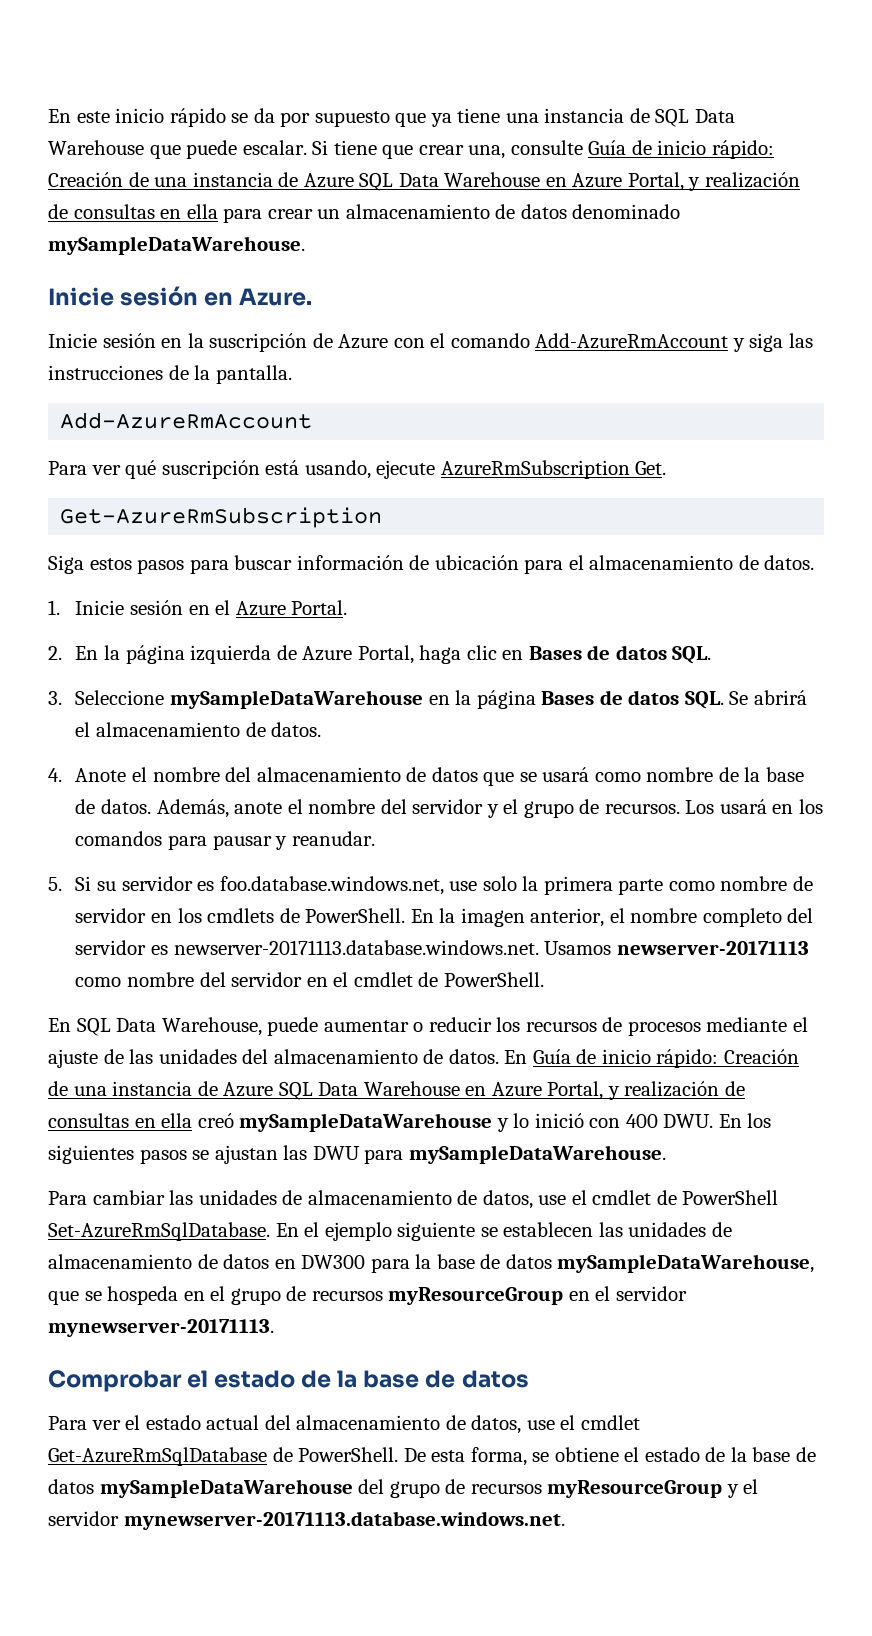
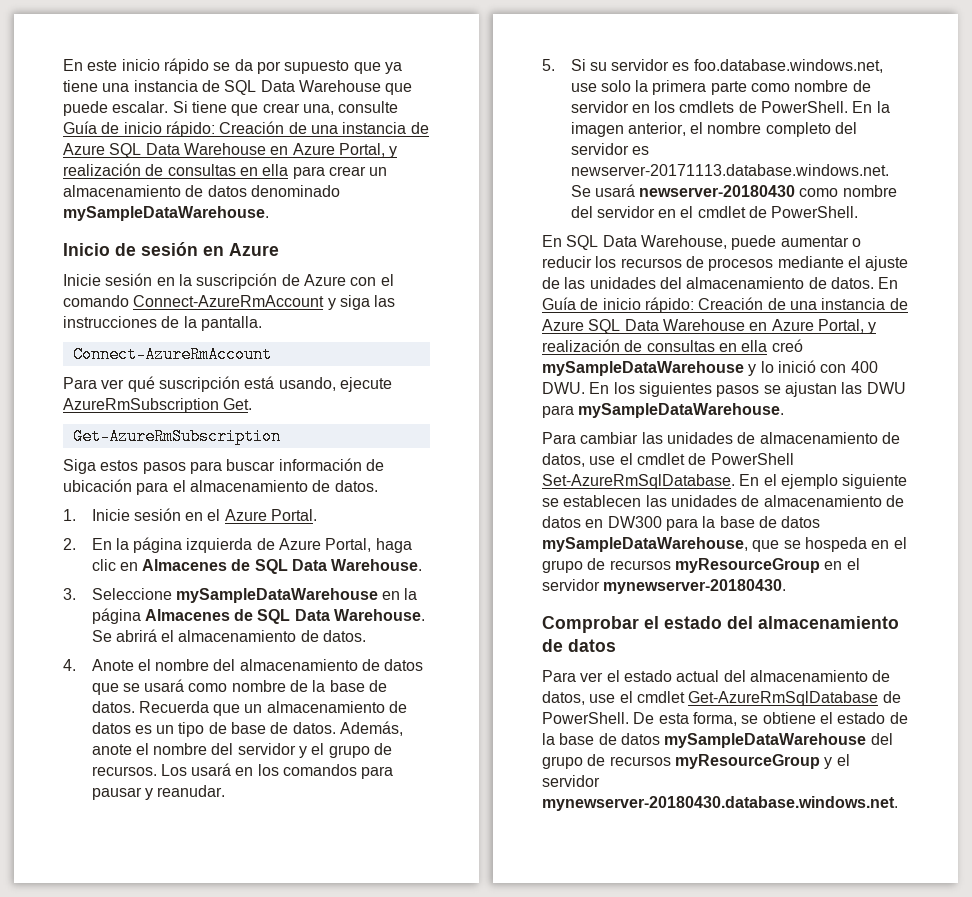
- Inicie sesión en Azure.
+ Inicio de sesión en Azure
- Inicie sesión en la suscripción de Azure con el comando Add-AzureRmAccount y siga las instrucciones de la pantalla.
- Add-AzureRmAccount
+ Inicie sesión en la suscripción de Azure con el comando Connect-AzureRmAccount y siga las instrucciones de la pantalla.
+ Connect-AzureRmAccount
- 2. En la página izquierda de Azure Portal, haga clic en Bases de datos SQL.
+ 2. En la página izquierda de Azure Portal, haga clic en Almacenes de SQL Data Warehouse.
- 3. Seleccione mySampleDataWarehouse en la página Bases de datos SQL. Se abrirá el almacenamiento de datos.
+ 3. Seleccione mySampleDataWarehouse en la página Almacenes de SQL Data Warehouse. Se abrirá el almacenamiento de datos.
+ Recuerda que un almacenamiento de datos es un tipo de base de datos.
- En la imagen anterior, el nombre completo del servidor es newserver-20171113.database.windows.net. Usamos newserver-20171113 como nombre del servidor en el cmdlet de PowerShell.
+ En la imagen anterior, el nombre completo del servidor es newserver-20171113.database.windows.net. Se usará newserver-20180430 como nombre del servidor en el cmdlet de PowerShell.
- En el ejemplo siguiente se establecen las unidades de almacenamiento de datos en DW300 para la base de datos mySampleDataWarehouse, que se hospeda en el grupo de recursos myResourceGroup en el servidor mynewserver-20171113.
+ En el ejemplo siguiente se establecen las unidades de almacenamiento de datos en DW300 para la base de datos mySampleDataWarehouse, que se hospeda en el grupo de recursos myResourceGroup en el servidor mynewserver-20180430.
- Comprobar el estado de la base de datos
+ Comprobar el estado del almacenamiento de datos
- De esta forma, se obtiene el estado de la base de datos mySampleDataWarehouse del grupo de recursos myResourceGroup y el servidor mynewserver-20171113.database.windows.net.
+ De esta forma, se obtiene el estado de la base de datos mySampleDataWarehouse del grupo de recursos myResourceGroup y el servidor mynewserver-20180430.database.windows.net.

